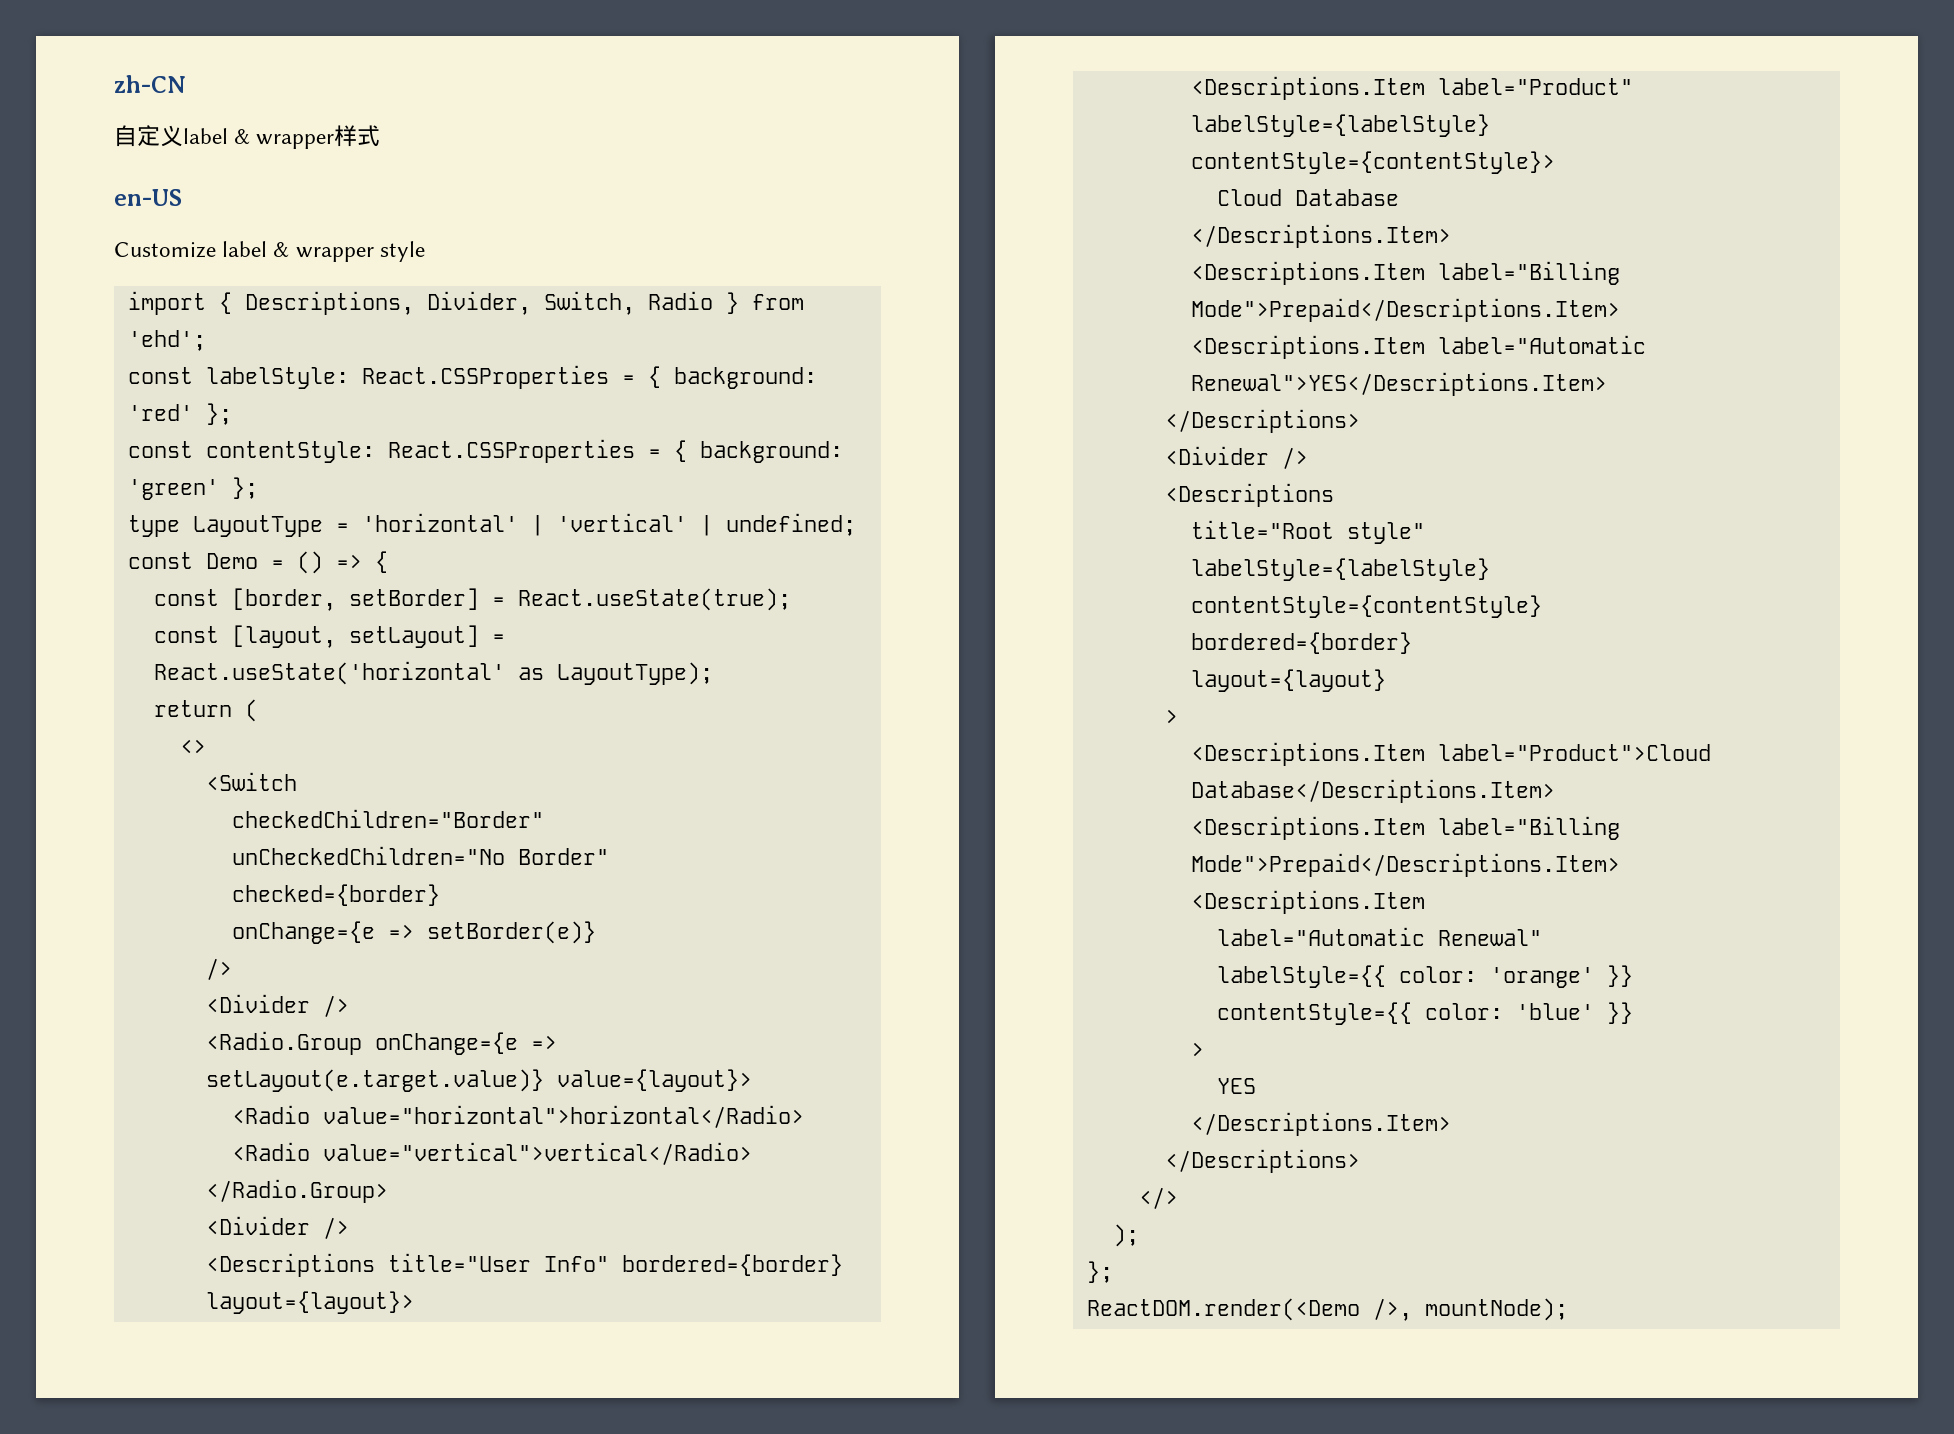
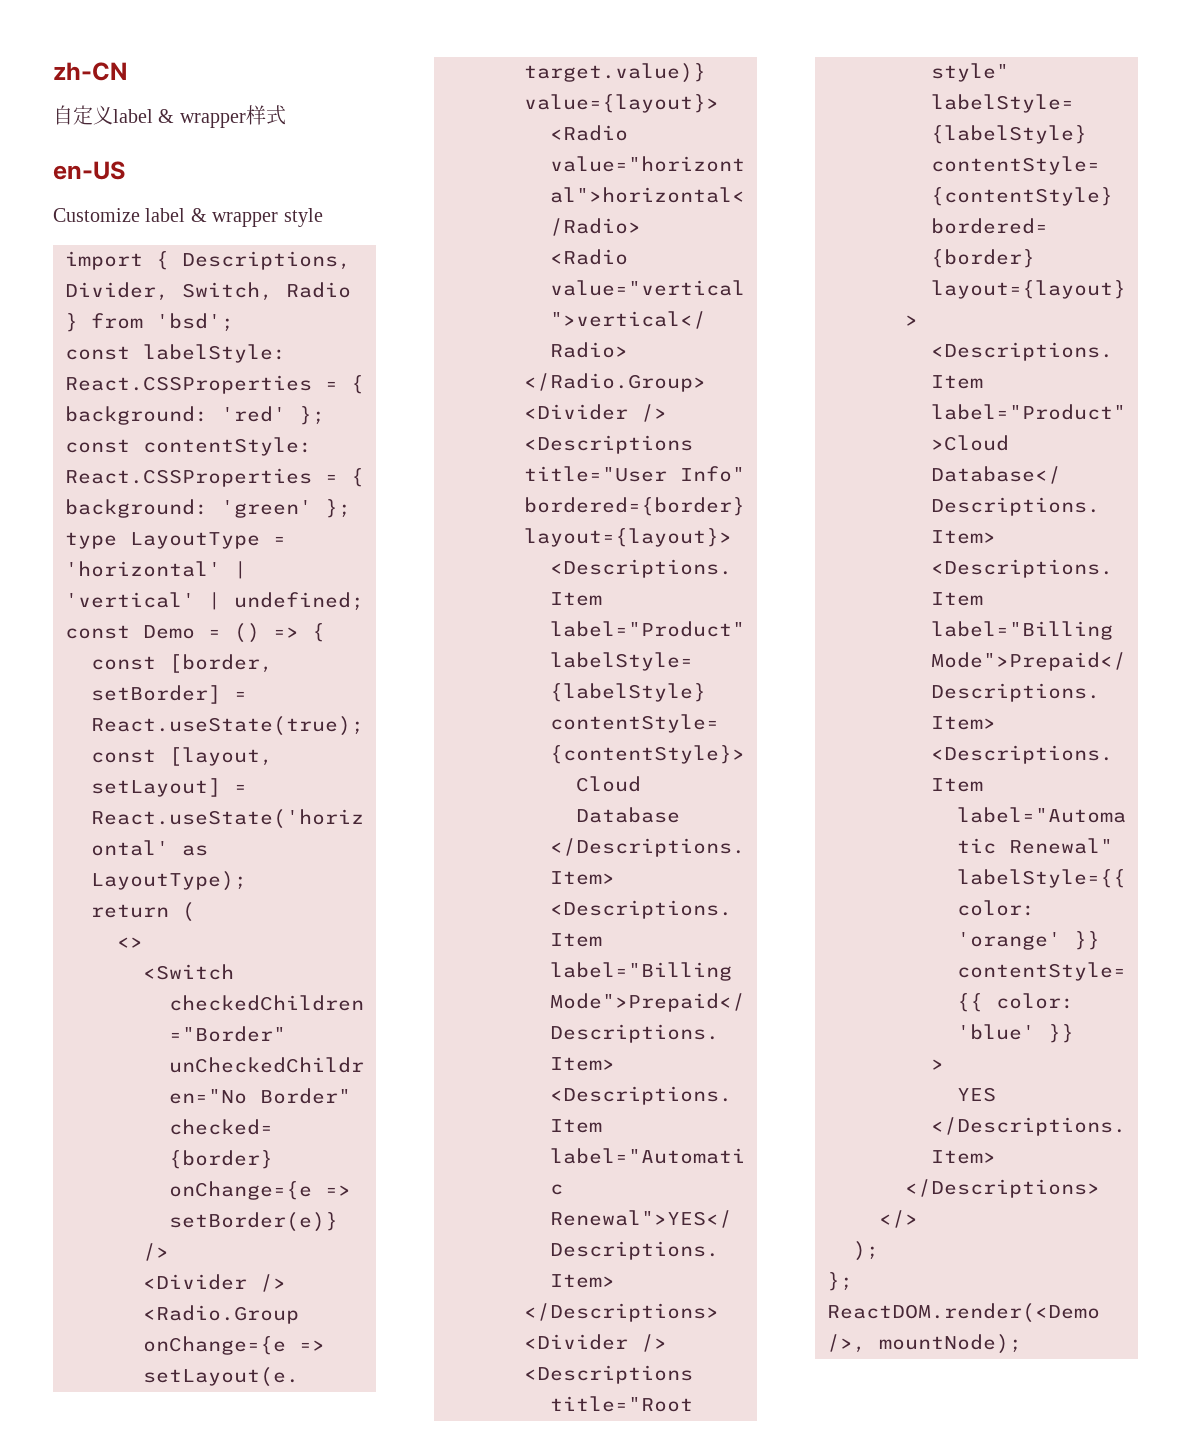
- import { Descriptions, Divider, Switch, Radio } from 'ehd';
+ import { Descriptions, Divider, Switch, Radio } from 'bsd';

